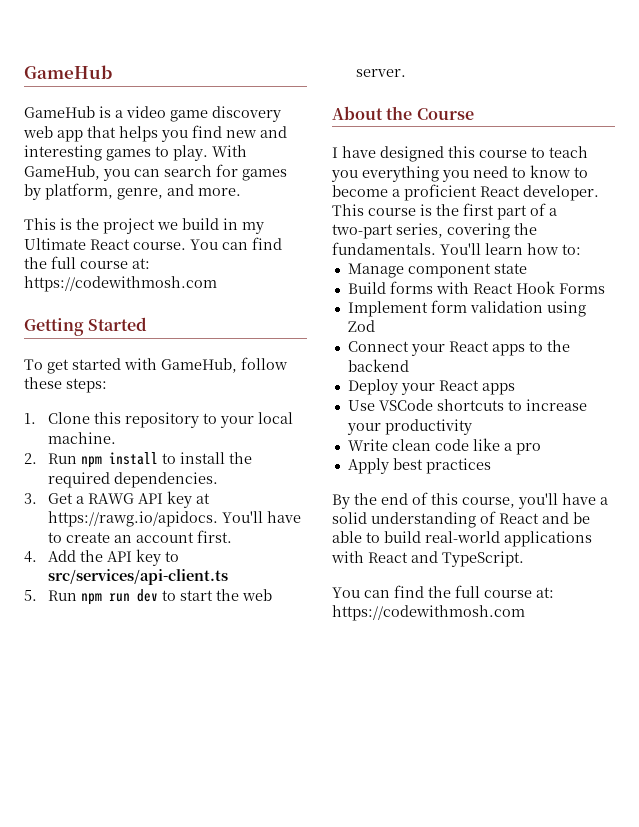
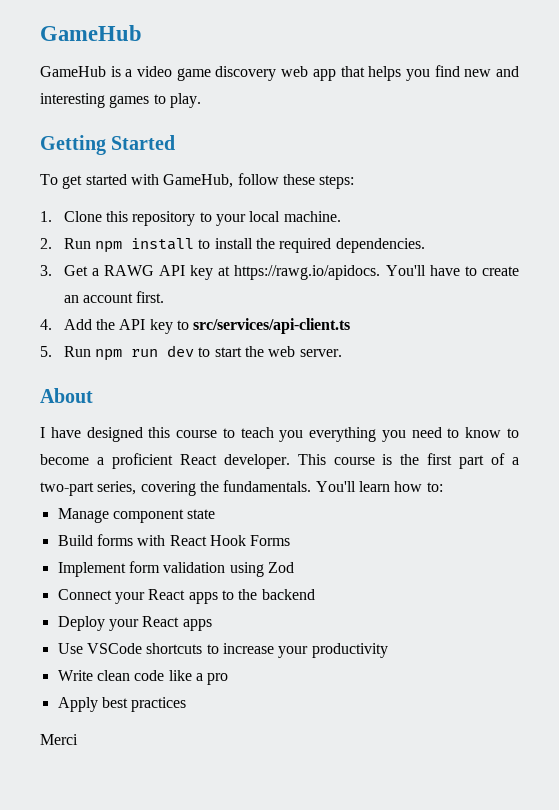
- With GameHub, you can search for games by platform, genre, and more.
- This is the project we build in my Ultimate React course. You can find the full course at: https://codewithmosh.com
- About the Course
+ About
- By the end of this course, you'll have a solid understanding of React and be able to build real-world applications with React and TypeScript.
- You can find the full course at: https://codewithmosh.com
+ Merci

